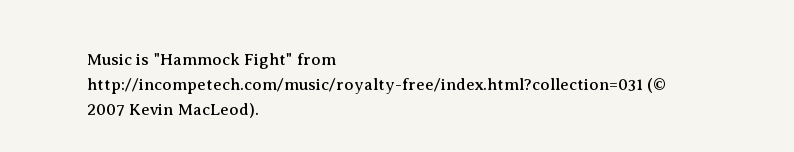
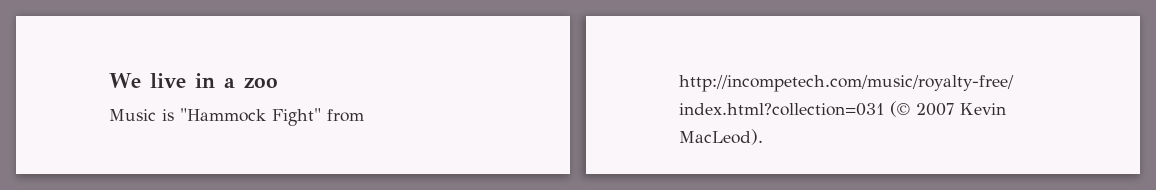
+ We live in a zoo

